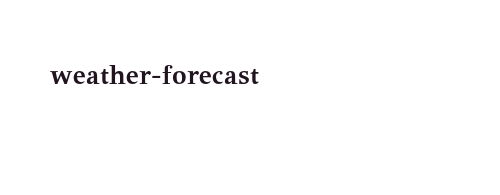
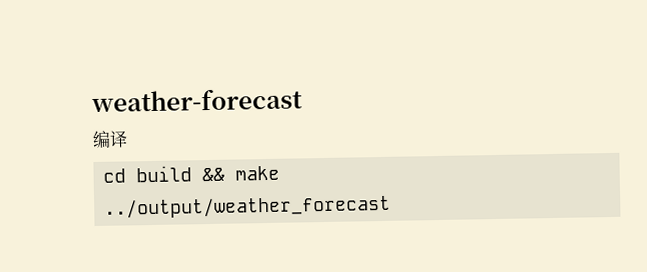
+ 编译
+ cd build && make
+ ../output/weather_forecast

